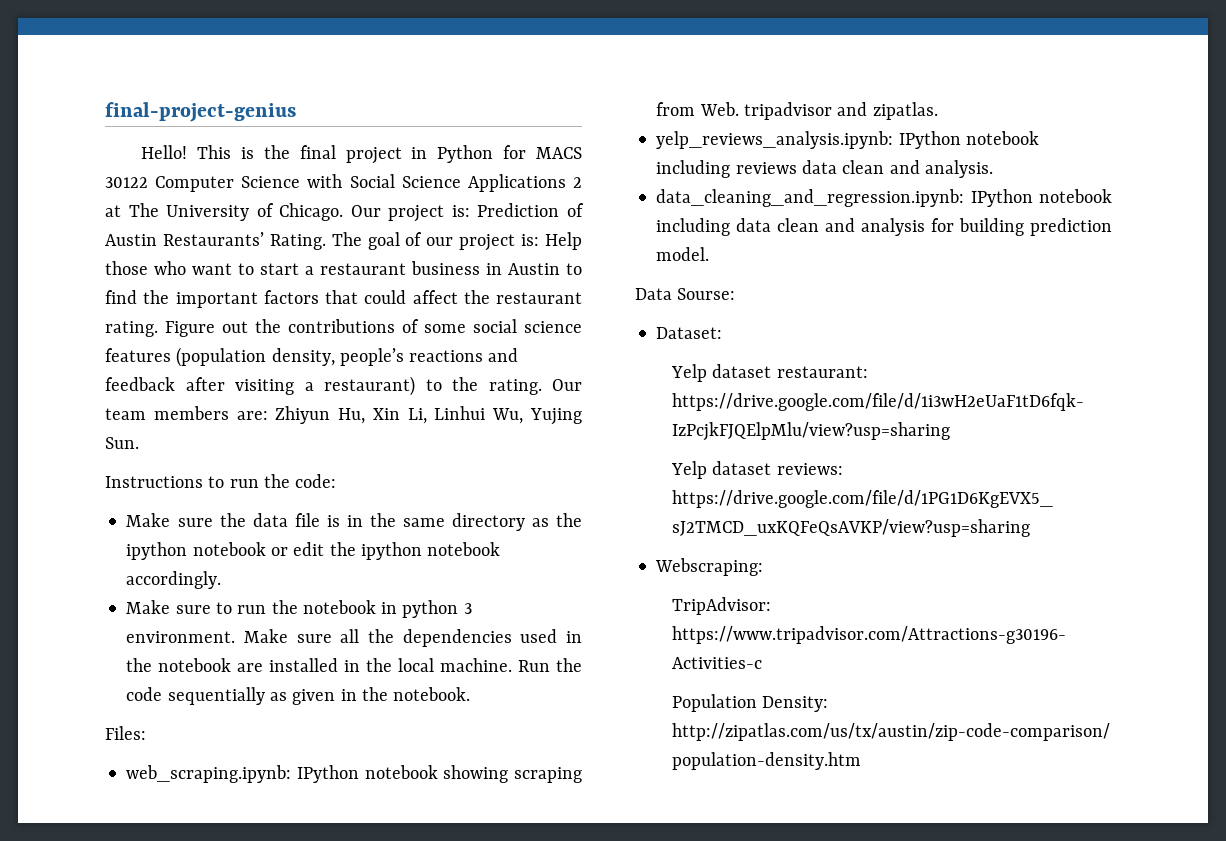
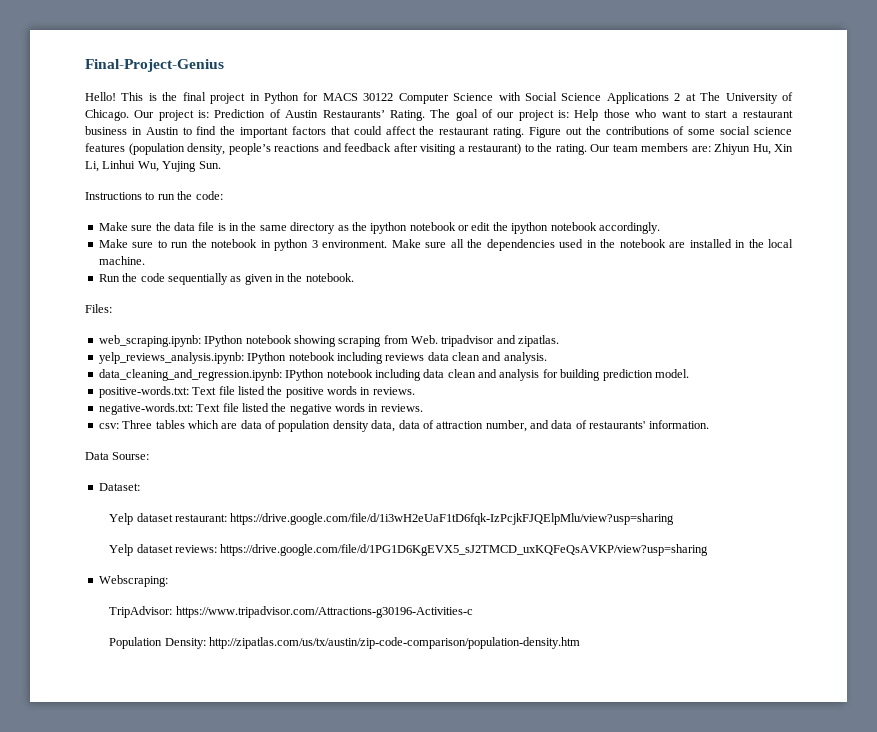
- final-project-genius
+ Final-Project-Genius
- Make sure all the dependencies used in the notebook are installed in the local machine. Run the code sequentially as given in the notebook.
+ Make sure all the dependencies used in the notebook are installed in the local machine.
+ Run the code sequentially as given in the notebook.
+ positive-words.txt: Text file listed the positive words in reviews.
+ negative-words.txt: Text file listed the negative words in reviews.
+ csv: Three tables which are data of population density data, data of attraction number, and data of restaurants' information.

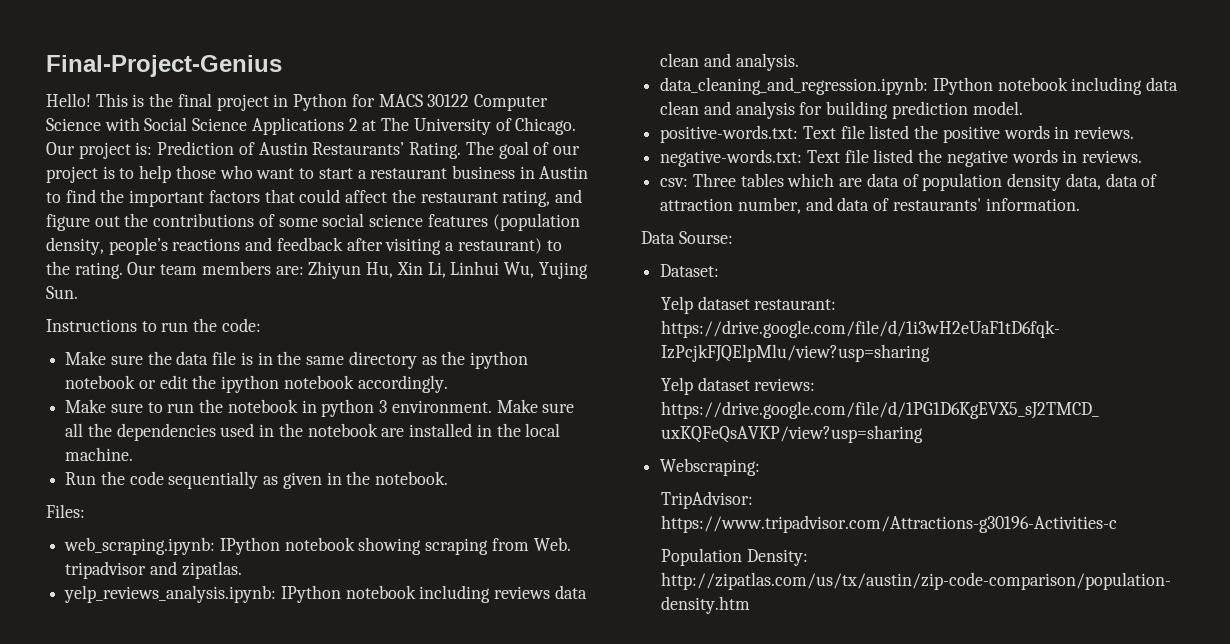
- The goal of our project is: Help those who want to start a restaurant business in Austin to find the important factors that could affect the restaurant rating. Figure out the contributions of some social science features (population density, people’s reactions and feedback after visiting a restaurant) to the rating.
+ The goal of our project is to help those who want to start a restaurant business in Austin to find the important factors that could affect the restaurant rating, and figure out the contributions of some social science features (population density, people’s reactions and feedback after visiting a restaurant) to the rating.

